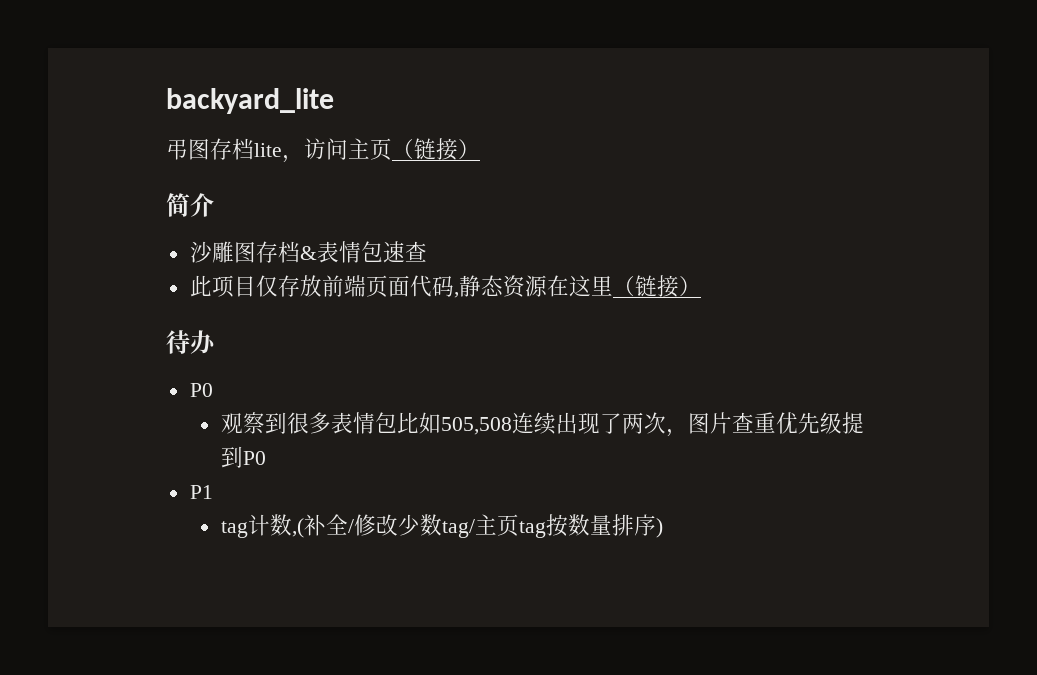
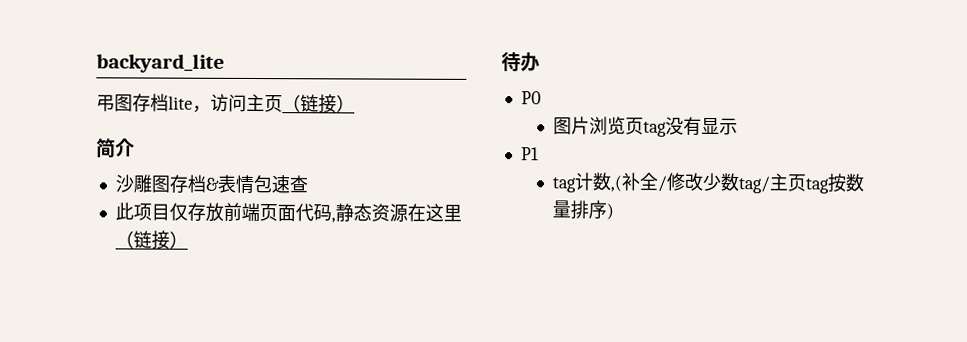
- 观察到很多表情包比如505,508连续出现了两次，图片查重优先级提到P0
+ 图片浏览页tag没有显示

